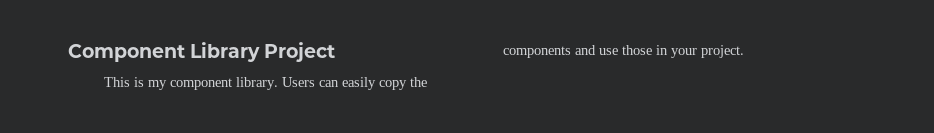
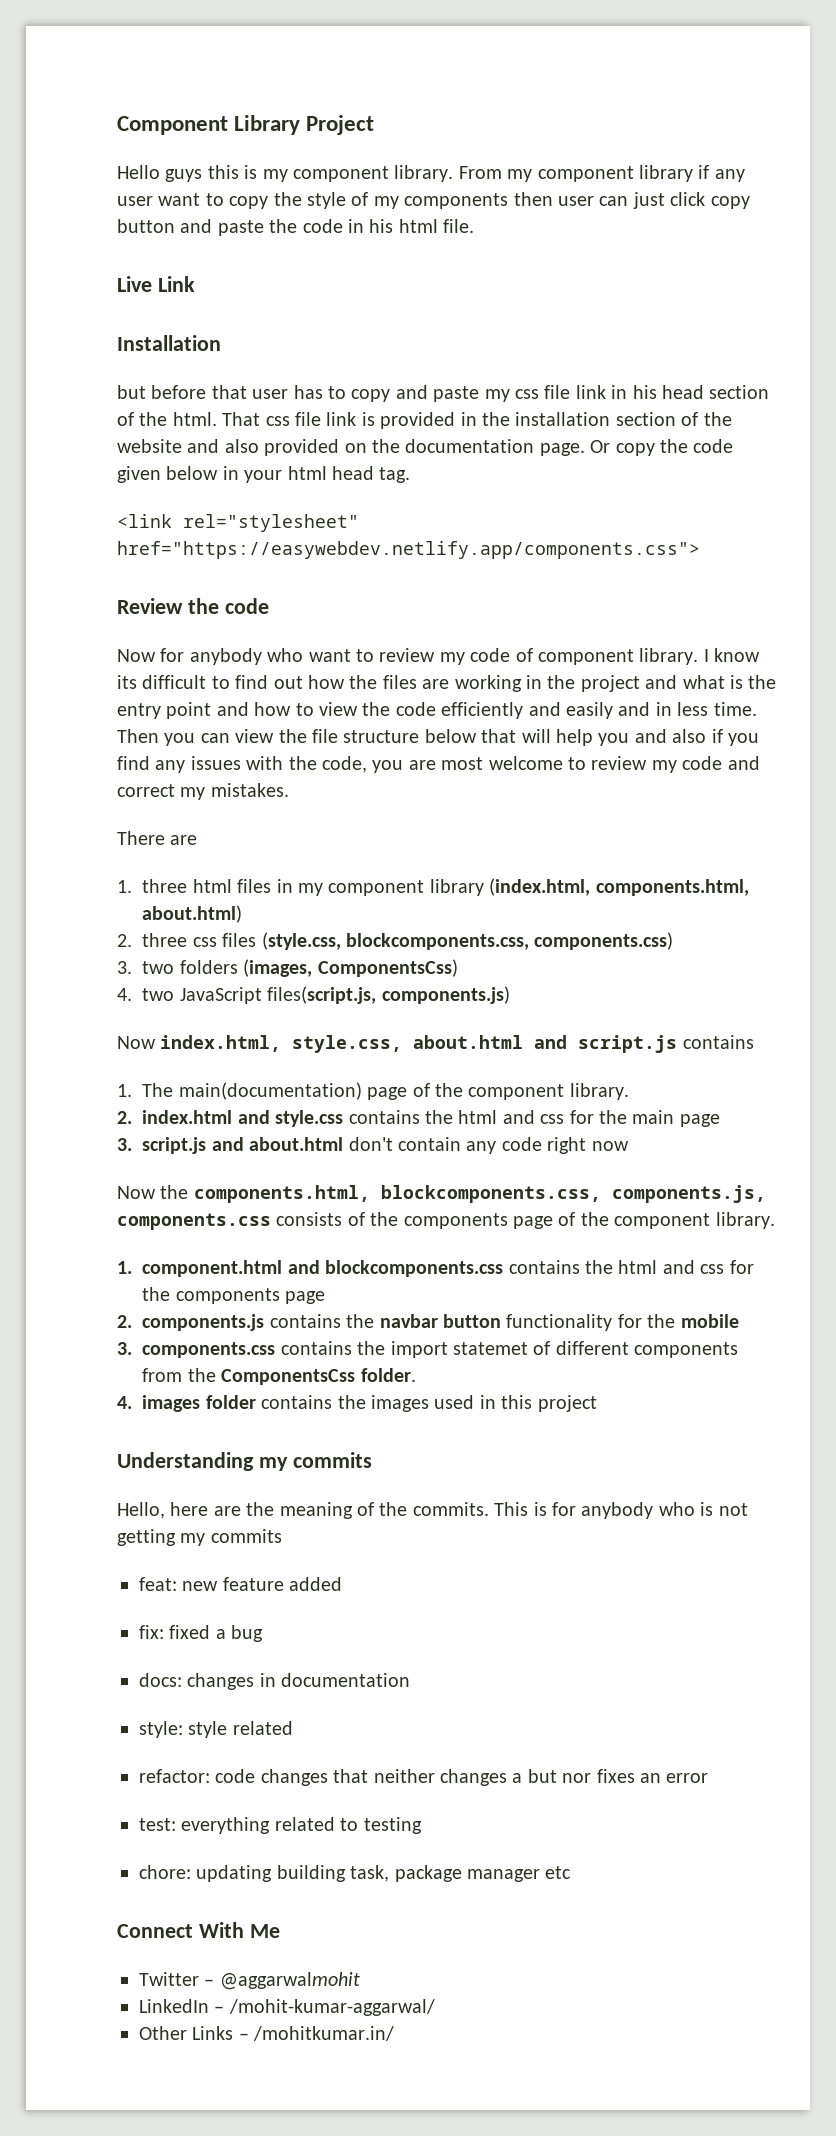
- This is my component library.
+ Hello guys this is my component library.
- Users can easily copy the components and use those in your project.
+ From my component library if any user want to copy the style of my components then user can just click copy button and paste the code in his html file.
+ Live Link
+ Installation
+ but before that user has to copy and paste my css file link in his head section of the html. That css file link is provided in the installation section of the website and also provided on the documentation page. Or copy the code given below in your html head tag.
+ <link rel="stylesheet" href="https://easywebdev.netlify.app/components.css">
+ Review the code
+ Now for anybody who want to review my code of component library. I know its difficult to find out how the files are working in the project and what is the entry point and how to view the code efficiently and easily and in less time. Then you can view the file structure below that will help you and also if you find any issues with the code, you are most welcome to review my code and correct my mistakes.
+ There are
+ 1. three html files in my component library (index.html, components.html, about.html)
+ 2. three css files (style.css, blockcomponents.css, components.css)
+ 3. two folders (images, ComponentsCss)
+ 4. two JavaScript files(script.js, components.js)
+ Now index.html, style.css, about.html and script.js contains
+ 1. The main(documentation) page of the component library.
+ 2. index.html and style.css contains the html and css for the main page
+ 3. script.js and about.html don't contain any code right now
+ Now the components.html, blockcomponents.css, components.js, components.css consists of the components page of the component library.
+ 1. component.html and blockcomponents.css contains the html and css for the components page
+ 2. components.js contains the navbar button functionality for the mobile
+ 3. components.css contains the import statemet of different components from the ComponentsCss folder.
+ 4. images folder contains the images used in this project
+ Understanding my commits
+ Hello, here are the meaning of the commits. This is for anybody who is not getting my commits
+ feat: new feature added
+ fix: fixed a bug
+ docs: changes in documentation
+ style: style related
+ refactor: code changes that neither changes a but nor fixes an error
+ test: everything related to testing
+ chore: updating building task, package manager etc
+ Connect With Me
+ Twitter – @aggarwalmohit
+ LinkedIn – /mohit-kumar-aggarwal/
+ Other Links – /mohitkumar.in/

